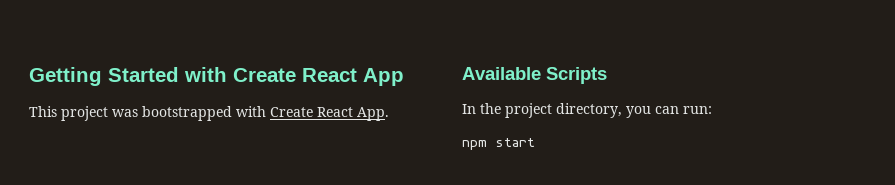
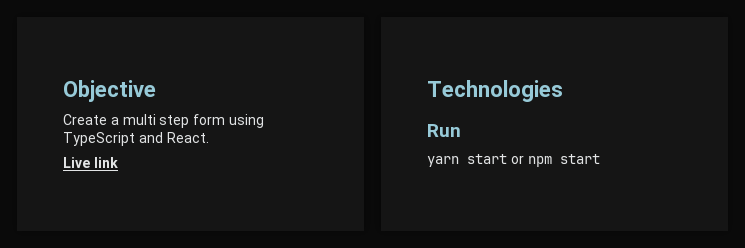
- Getting Started with Create React App
- This project was bootstrapped with Create React App.
- Available Scripts
- In the project directory, you can run:
- npm start
+ Objective
+ Create a multi step form using TypeScript and React.
+ Live link
+ Technologies
+ Run
+ yarn start or npm start

